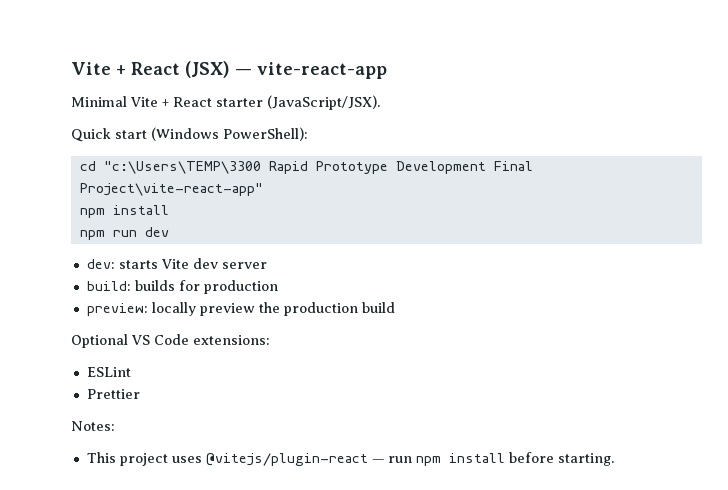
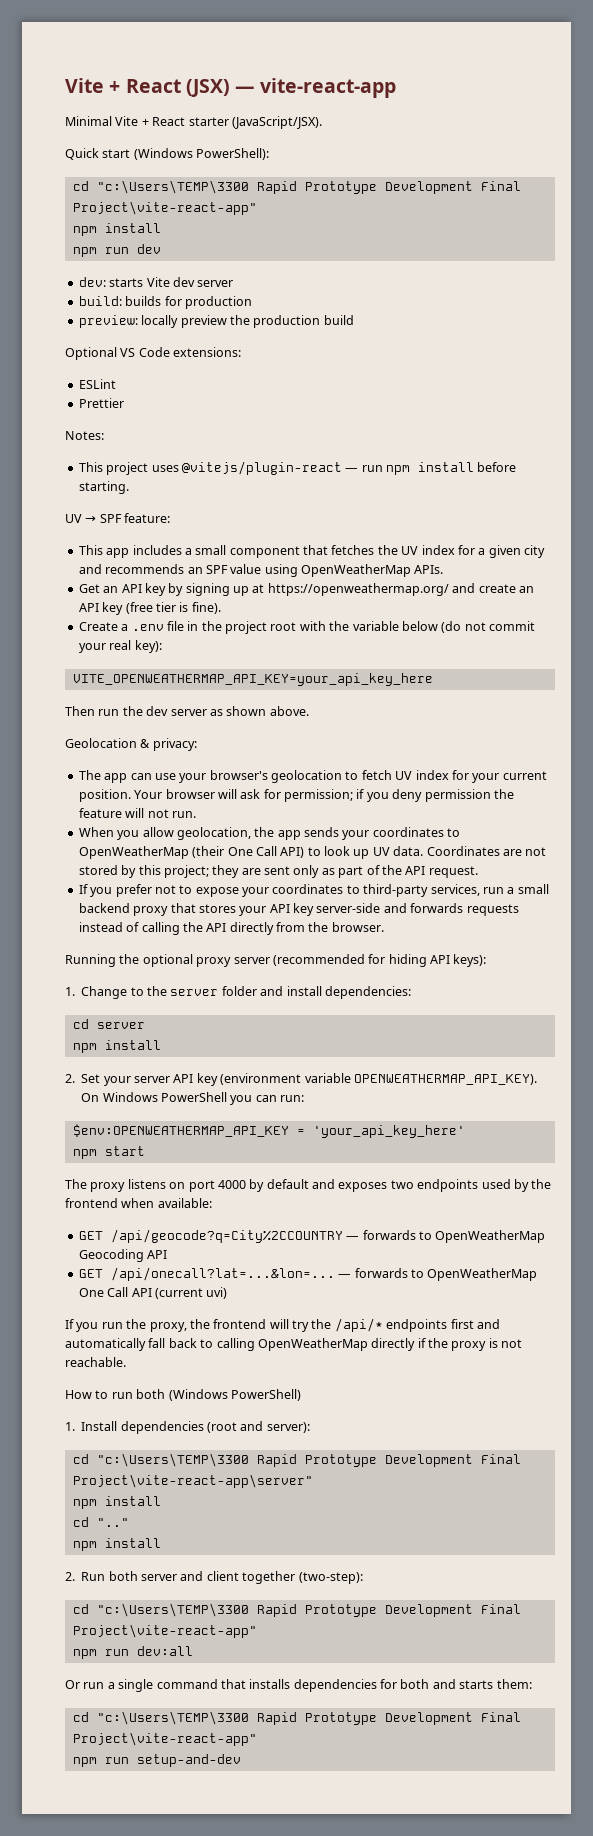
+ UV → SPF feature:
+ This app includes a small component that fetches the UV index for a given city and recommends an SPF value using OpenWeatherMap APIs.
+ Get an API key by signing up at https://openweathermap.org/ and create an API key (free tier is fine).
+ Create a .env file in the project root with the variable below (do not commit your real key):
+ VITE_OPENWEATHERMAP_API_KEY=your_api_key_here
+ Then run the dev server as shown above.
+ Geolocation & privacy:
+ The app can use your browser's geolocation to fetch UV index for your current position. Your browser will ask for permission; if you deny permission the feature will not run.
+ When you allow geolocation, the app sends your coordinates to OpenWeatherMap (their One Call API) to look up UV data. Coordinates are not stored by this project; they are sent only as part of the API request.
+ If you prefer not to expose your coordinates to third-party services, run a small backend proxy that stores your API key server-side and forwards requests instead of calling the API directly from the browser.
+ Running the optional proxy server (recommended for hiding API keys):
+ 1. Change to the server folder and install dependencies:
+ cd server
+ npm install
+ 2. Set your server API key (environment variable OPENWEATHERMAP_API_KEY). On Windows PowerShell you can run:
+ $env:OPENWEATHERMAP_API_KEY = 'your_api_key_here'
+ npm start
+ The proxy listens on port 4000 by default and exposes two endpoints used by the frontend when available:
+ GET /api/geocode?q=City%2CCOUNTRY — forwards to OpenWeatherMap Geocoding API
+ GET /api/onecall?lat=...&lon=... — forwards to OpenWeatherMap One Call API (current uvi)
+ If you run the proxy, the frontend will try the /api/* endpoints first and automatically fall back to calling OpenWeatherMap directly if the proxy is not reachable.
+ How to run both (Windows PowerShell)
+ 1. Install dependencies (root and server):
+ cd "c:\Users\TEMP\3300 Rapid Prototype Development Final Project\vite-react-app\server"
+ npm install
+ cd ".."
+ npm install
+ 2. Run both server and client together (two-step):
+ cd "c:\Users\TEMP\3300 Rapid Prototype Development Final Project\vite-react-app"
+ npm run dev:all
+ Or run a single command that installs dependencies for both and starts them:
+ cd "c:\Users\TEMP\3300 Rapid Prototype Development Final Project\vite-react-app"
+ npm run setup-and-dev

